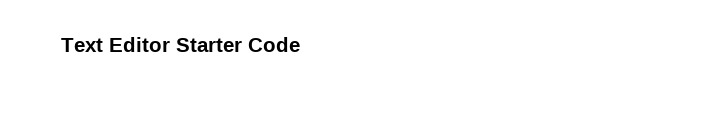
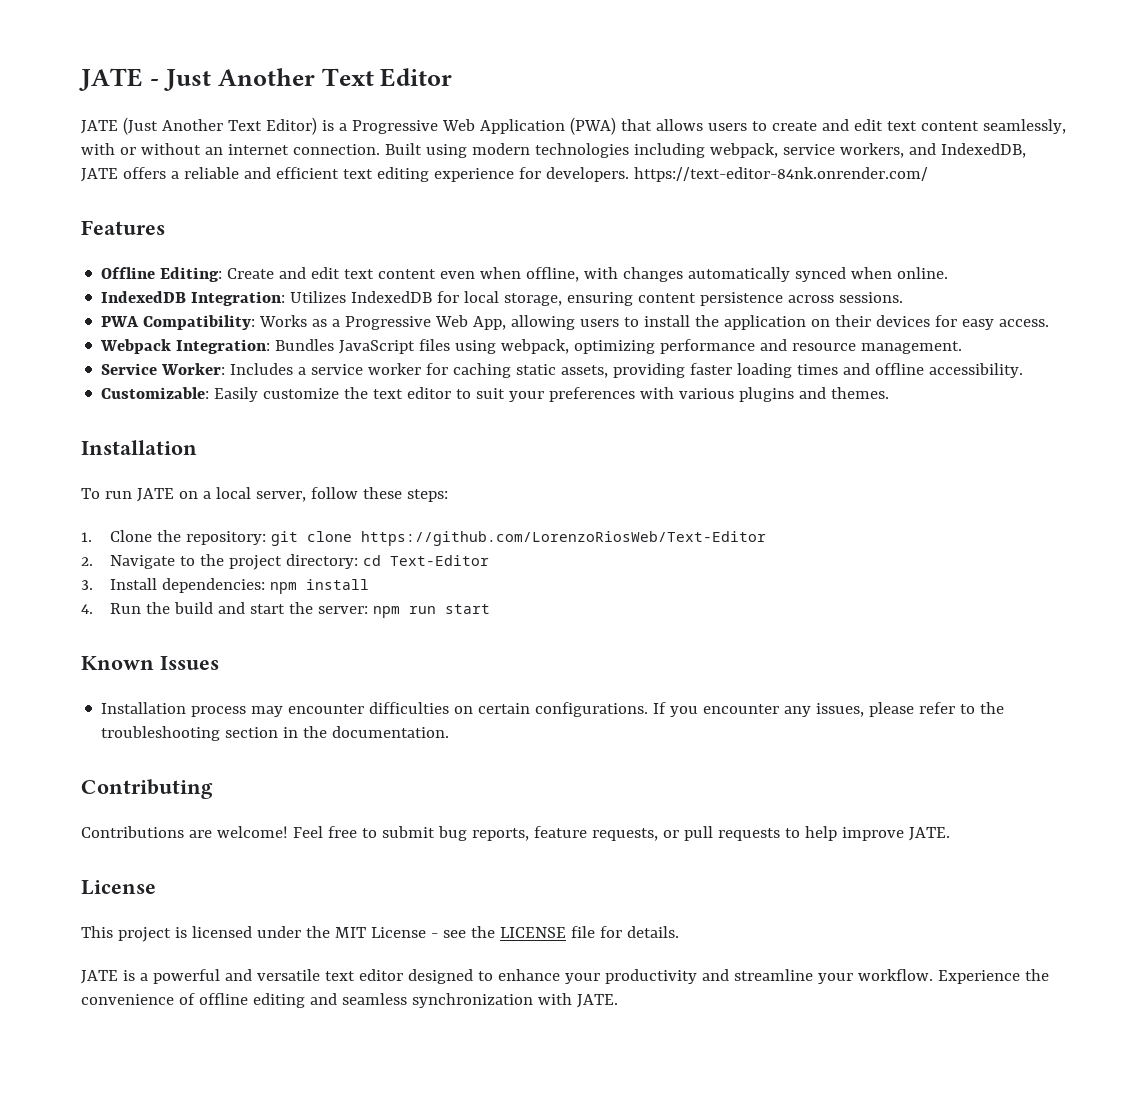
- Text Editor Starter Code
+ JATE - Just Another Text Editor
+ JATE (Just Another Text Editor) is a Progressive Web Application (PWA) that allows users to create and edit text content seamlessly, with or without an internet connection. Built using modern technologies including webpack, service workers, and IndexedDB, JATE offers a reliable and efficient text editing experience for developers. https://text-editor-84nk.onrender.com/
+ Features
+ Offline Editing: Create and edit text content even when offline, with changes automatically synced when online.
+ IndexedDB Integration: Utilizes IndexedDB for local storage, ensuring content persistence across sessions.
+ PWA Compatibility: Works as a Progressive Web App, allowing users to install the application on their devices for easy access.
+ Webpack Integration: Bundles JavaScript files using webpack, optimizing performance and resource management.
+ Service Worker: Includes a service worker for caching static assets, providing faster loading times and offline accessibility.
+ Customizable: Easily customize the text editor to suit your preferences with various plugins and themes.
+ Installation
+ To run JATE on a local server, follow these steps:
+ 1. Clone the repository: git clone https://github.com/LorenzoRiosWeb/Text-Editor
+ 2. Navigate to the project directory: cd Text-Editor
+ 3. Install dependencies: npm install
+ 4. Run the build and start the server: npm run start
+ Known Issues
+ Installation process may encounter difficulties on certain configurations. If you encounter any issues, please refer to the troubleshooting section in the documentation.
+ Contributing
+ Contributions are welcome! Feel free to submit bug reports, feature requests, or pull requests to help improve JATE.
+ License
+ This project is licensed under the MIT License - see the LICENSE file for details.
+ JATE is a powerful and versatile text editor designed to enhance your productivity and streamline your workflow. Experience the convenience of offline editing and seamless synchronization with JATE.

